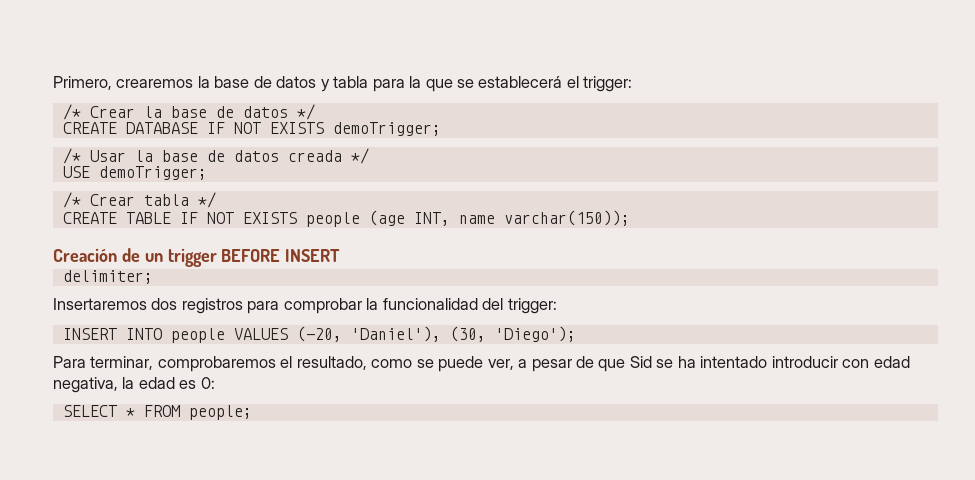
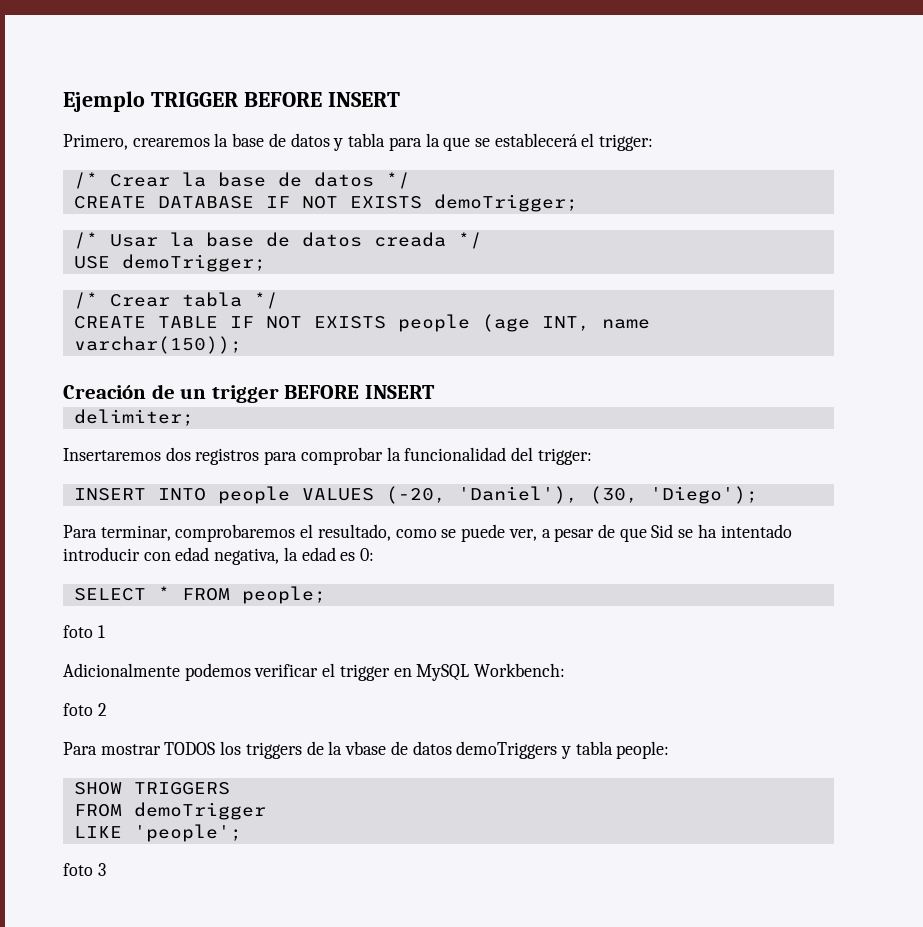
+ Ejemplo TRIGGER BEFORE INSERT
+ foto 1
+ Adicionalmente podemos verificar el trigger en MySQL Workbench:
+ foto 2
+ Para mostrar TODOS los triggers de la vbase de datos demoTriggers y tabla people:
+ SHOW TRIGGERS
+ FROM demoTrigger
+ LIKE 'people';
+ foto 3

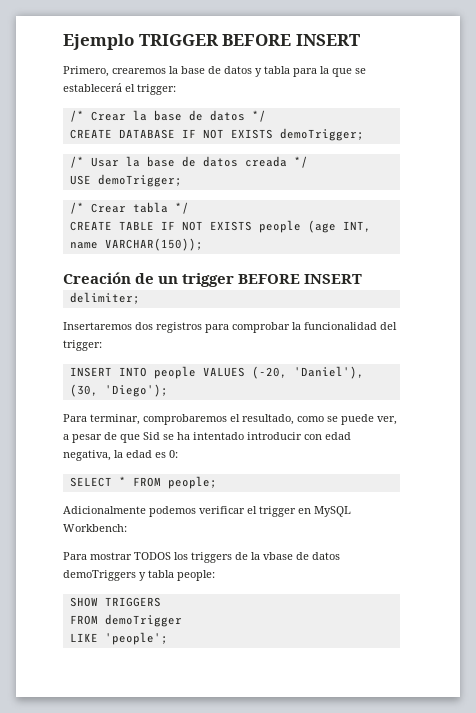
- CREATE TABLE IF NOT EXISTS people (age INT, name varchar(150));
+ CREATE TABLE IF NOT EXISTS people (age INT, name VARCHAR(150));
- foto 1
- foto 2
- foto 3

